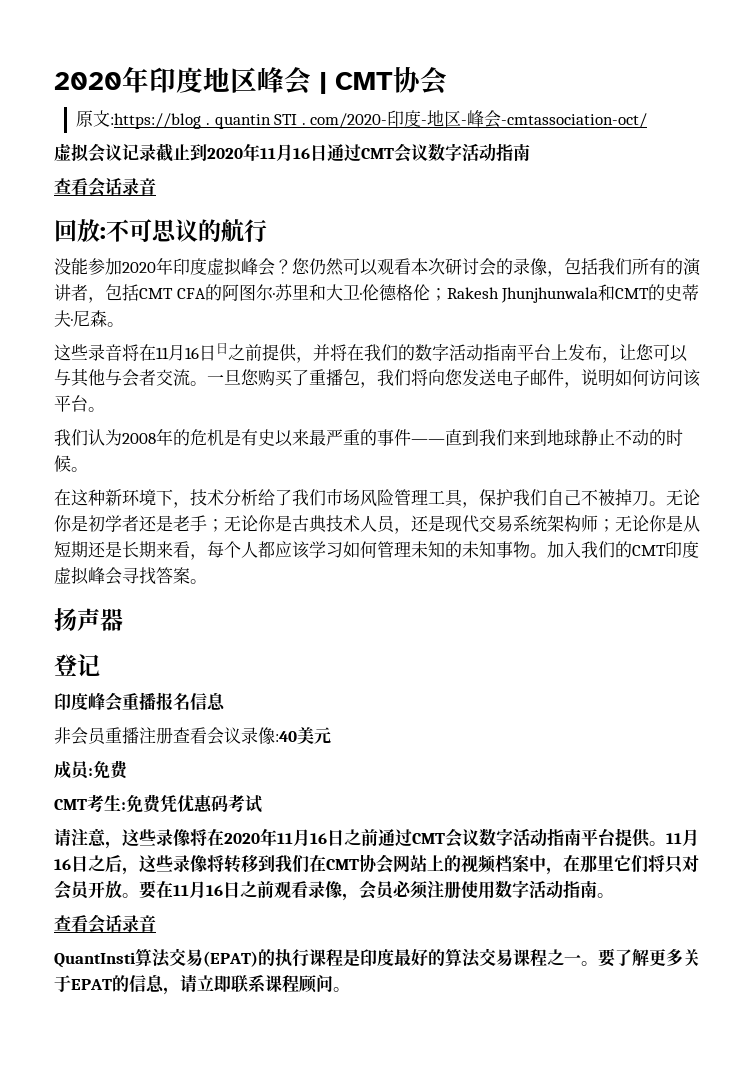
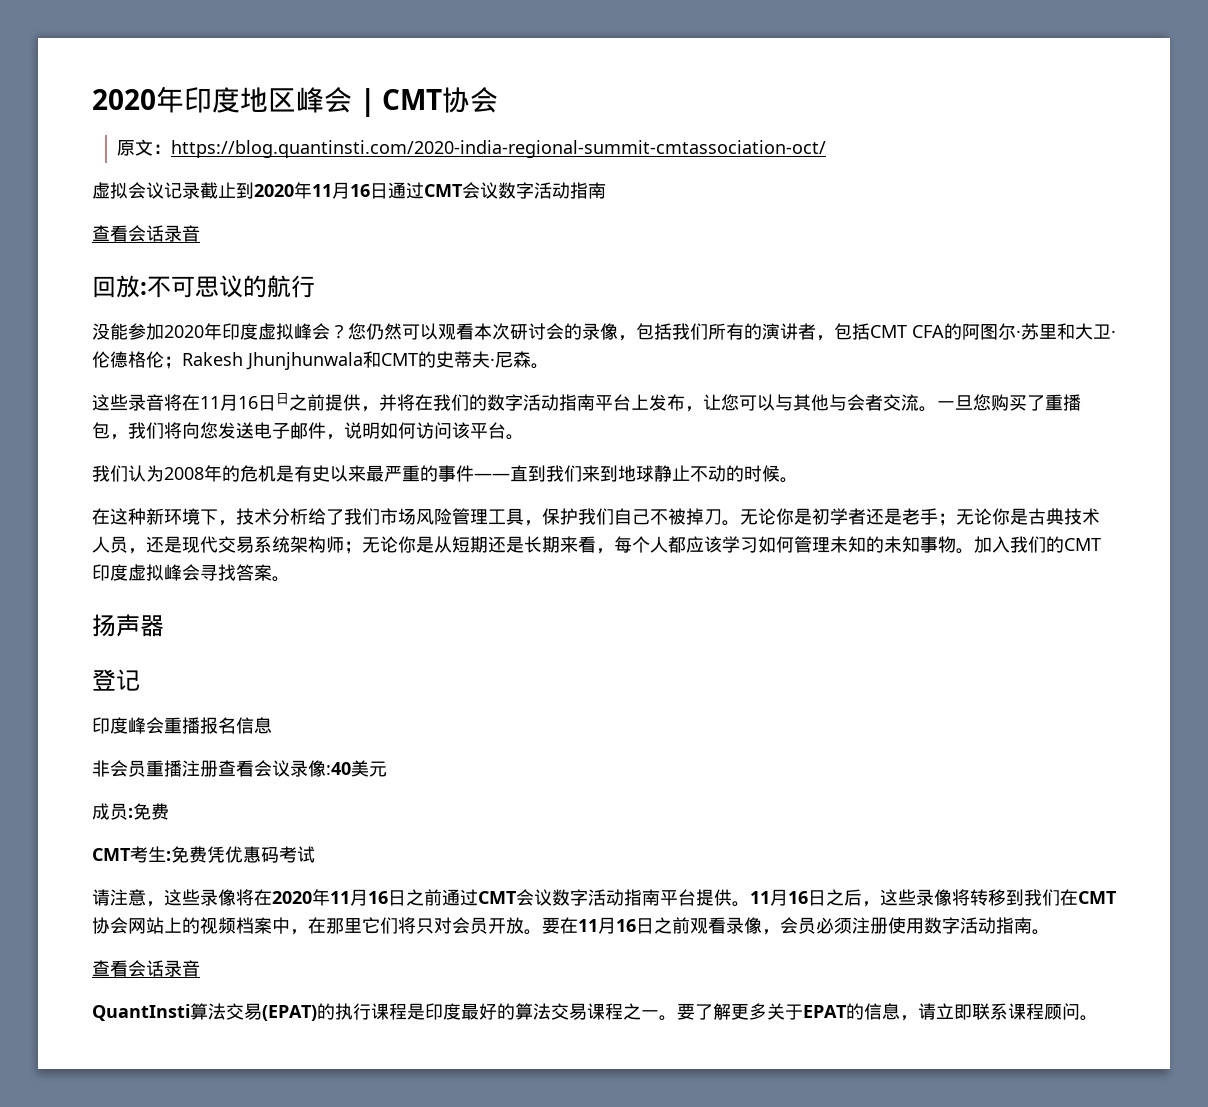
- 原文:https://blog . quantin STI . com/2020-印度-地区-峰会-cmtassociation-oct/
+ 原文：https://blog.quantinsti.com/2020-india-regional-summit-cmtassociation-oct/

